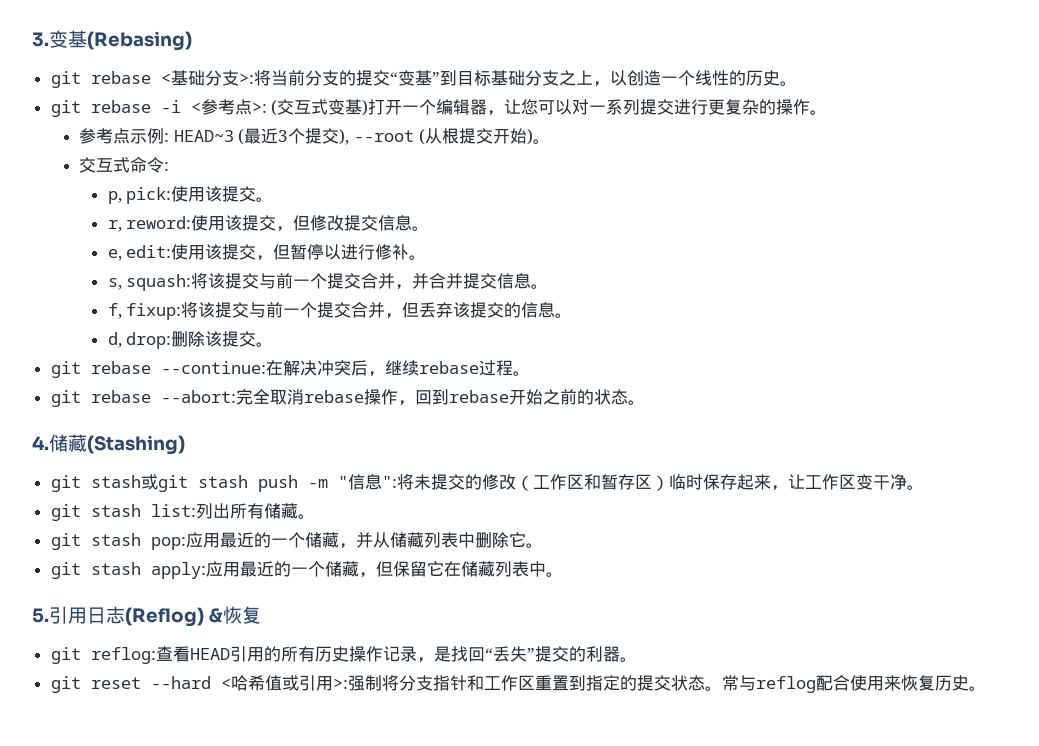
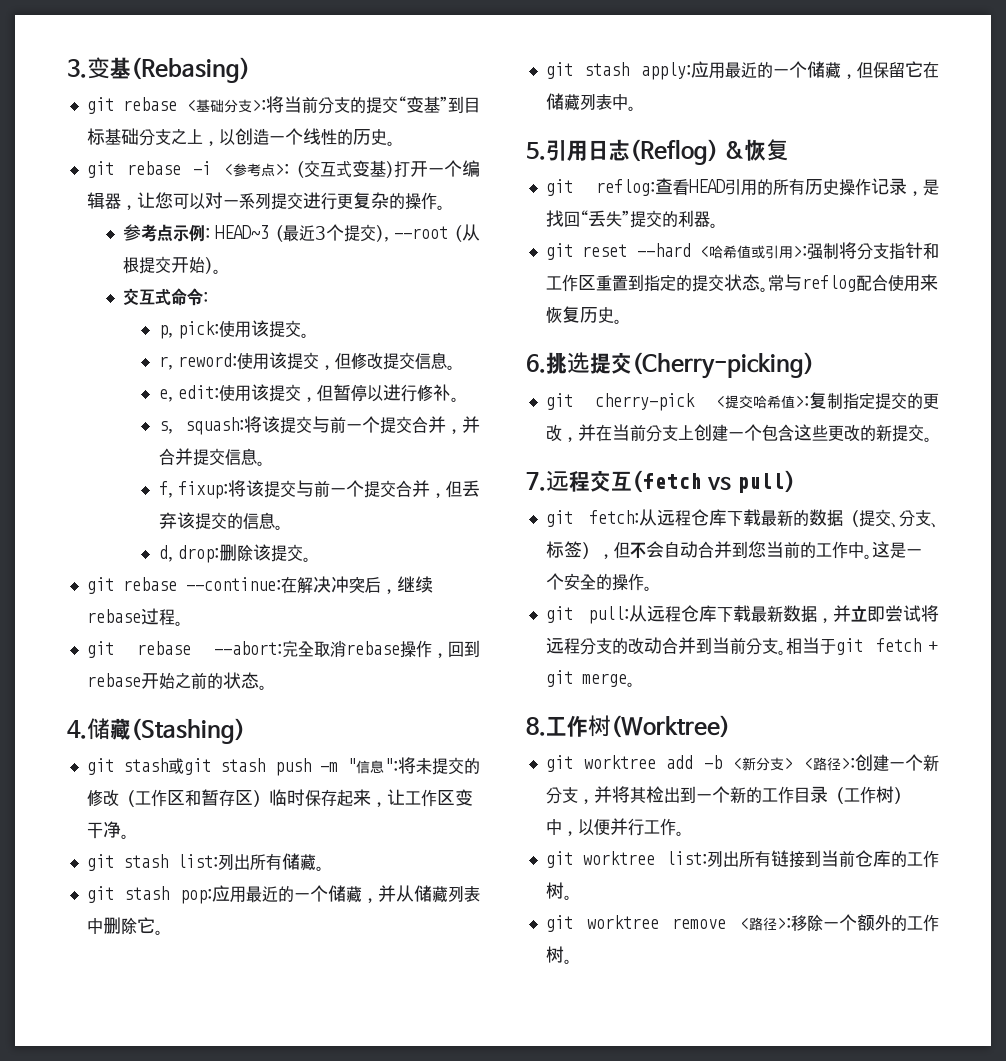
+ 6.挑选提交(Cherry-picking)
+ git cherry-pick <提交哈希值>:复制指定提交的更改，并在当前分支上创建一个包含这些更改的新提交。
+ 7.远程交互(fetch vs pull)
+ git fetch:从远程仓库下载最新的数据（提交、分支、标签），但不会自动合并到您当前的工作中。这是一个安全的操作。
+ git pull:从远程仓库下载最新数据，并立即尝试将远程分支的改动合并到当前分支。相当于git fetch + git merge。
+ 8.工作树(Worktree)
+ git worktree add -b <新分支> <路径>:创建一个新分支，并将其检出到一个新的工作目录（工作树）中，以便并行工作。
+ git worktree list:列出所有链接到当前仓库的工作树。
+ git worktree remove <路径>:移除一个额外的工作树。

